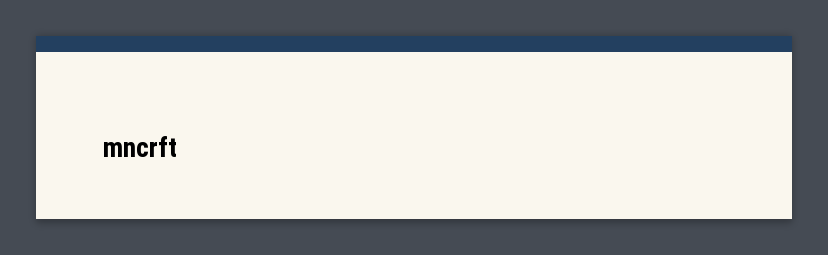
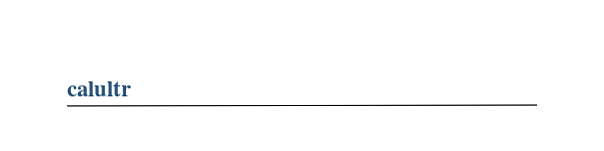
- mncrft
+ calultr

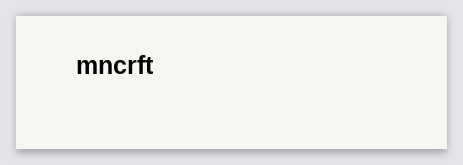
- calultr
+ mncrft

